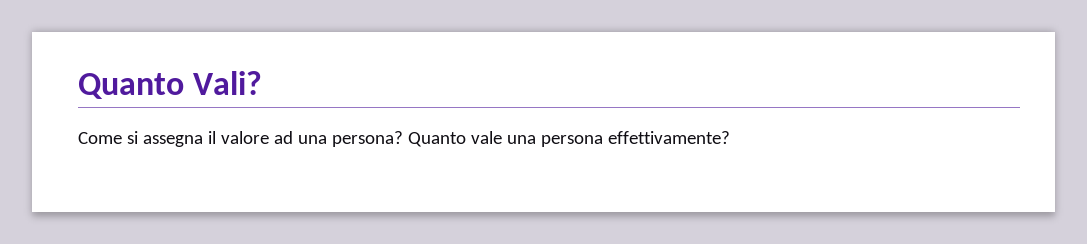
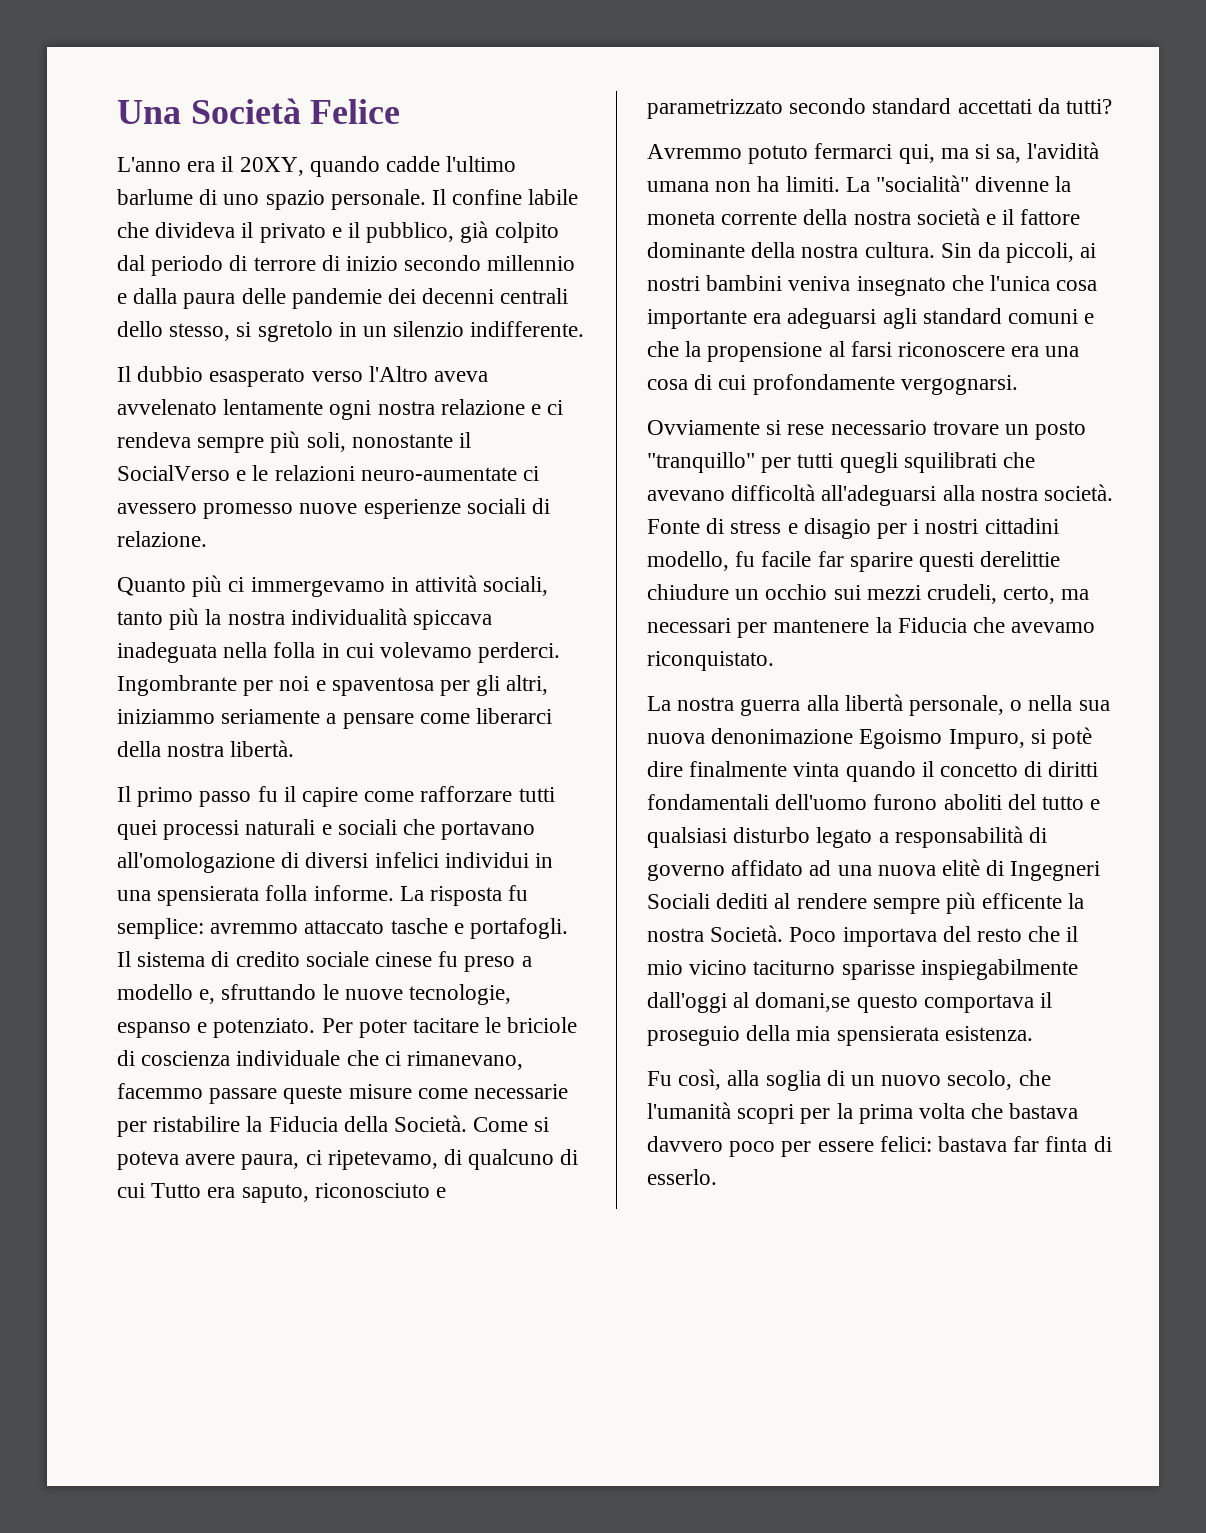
- Quanto Vali?
- Come si assegna il valore ad una persona? Quanto vale una persona effettivamente?
+ Una Società Felice
+ L'anno era il 20XY, quando cadde l'ultimo barlume di uno spazio personale. Il confine labile che divideva il privato e il pubblico, già colpito dal periodo di terrore di inizio secondo millennio e dalla paura delle pandemie dei decenni centrali dello stesso, si sgretolo in un silenzio indifferente.
+ Il dubbio esasperato verso l'Altro aveva avvelenato lentamente ogni nostra relazione e ci rendeva sempre più soli, nonostante il SocialVerso e le relazioni neuro-aumentate ci avessero promesso nuove esperienze sociali di relazione.
+ Quanto più ci immergevamo in attività sociali, tanto più la nostra individualità spiccava inadeguata nella folla in cui volevamo perderci. Ingombrante per noi e spaventosa per gli altri, iniziammo seriamente a pensare come liberarci della nostra libertà.
+ Il primo passo fu il capire come rafforzare tutti quei processi naturali e sociali che portavano all'omologazione di diversi infelici individui in una spensierata folla informe. La risposta fu semplice: avremmo attaccato tasche e portafogli. Il sistema di credito sociale cinese fu preso a modello e, sfruttando le nuove tecnologie, espanso e potenziato. Per poter tacitare le briciole di coscienza individuale che ci rimanevano, facemmo passare queste misure come necessarie per ristabilire la Fiducia della Società. Come si poteva avere paura, ci ripetevamo, di qualcuno di cui Tutto era saputo, riconosciuto e parametrizzato secondo standard accettati da tutti?
+ Avremmo potuto fermarci qui, ma si sa, l'avidità umana non ha limiti. La "socialità" divenne la moneta corrente della nostra società e il fattore dominante della nostra cultura. Sin da piccoli, ai nostri bambini veniva insegnato che l'unica cosa importante era adeguarsi agli standard comuni e che la propensione al farsi riconoscere era una cosa di cui profondamente vergognarsi.
+ Ovviamente si rese necessario trovare un posto "tranquillo" per tutti quegli squilibrati che avevano difficoltà all'adeguarsi alla nostra società. Fonte di stress e disagio per i nostri cittadini modello, fu facile far sparire questi derelittie chiudure un occhio sui mezzi crudeli, certo, ma necessari per mantenere la Fiducia che avevamo riconquistato.
+ La nostra guerra alla libertà personale, o nella sua nuova denonimazione Egoismo Impuro, si potè dire finalmente vinta quando il concetto di diritti fondamentali dell'uomo furono aboliti del tutto e qualsiasi disturbo legato a responsabilità di governo affidato ad una nuova elitè di Ingegneri Sociali dediti al rendere sempre più efficente la nostra Società. Poco importava del resto che il mio vicino taciturno sparisse inspiegabilmente dall'oggi al domani,se questo comportava il proseguio della mia spensierata esistenza.
+ Fu così, alla soglia di un nuovo secolo, che l'umanità scopri per la prima volta che bastava davvero poco per essere felici: bastava far finta di esserlo.

